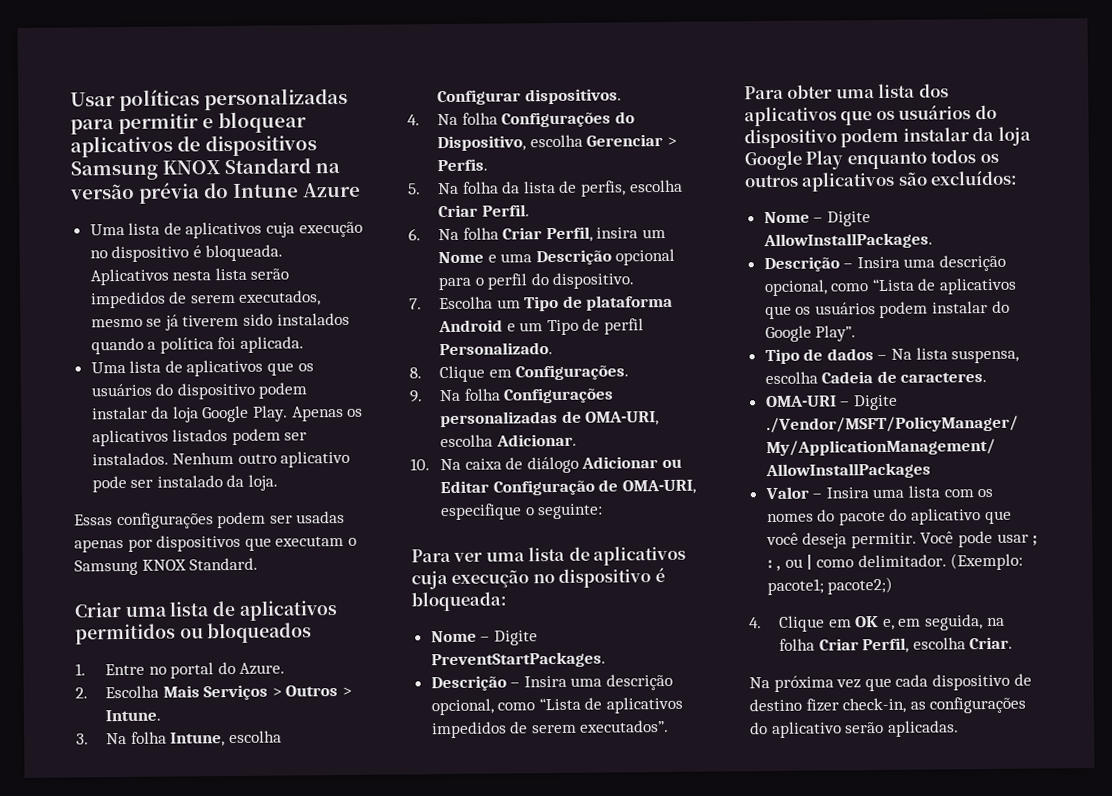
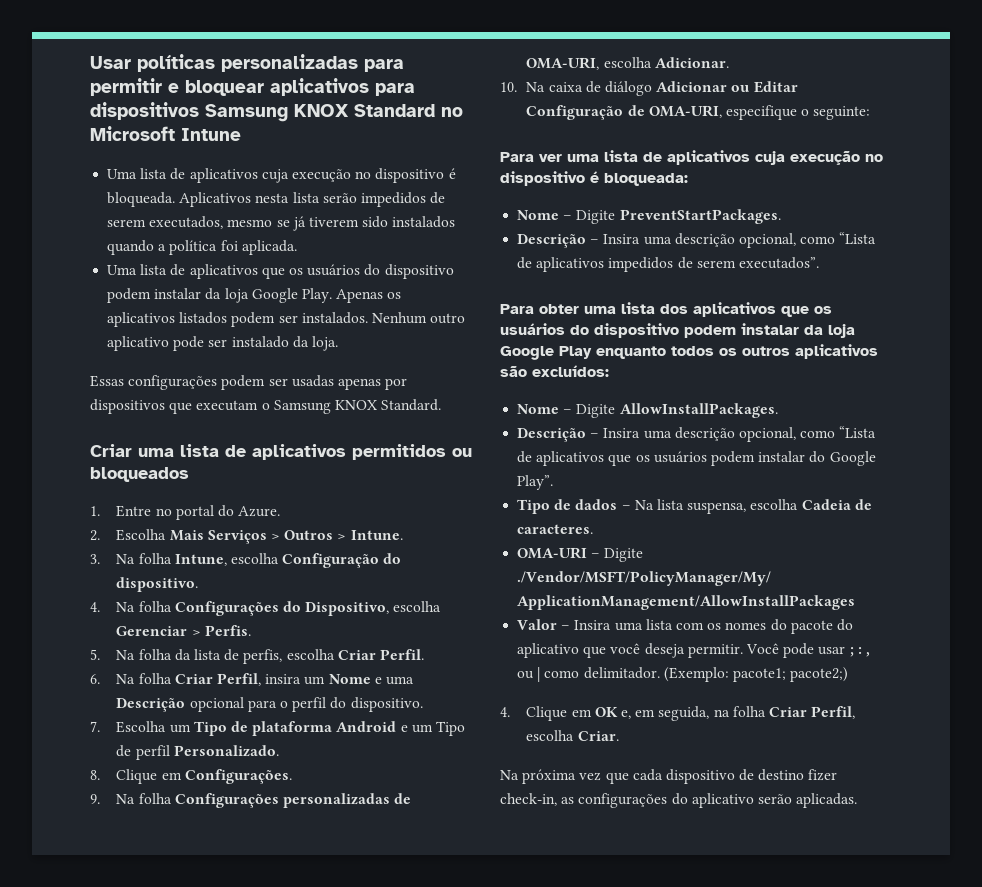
- Usar políticas personalizadas para permitir e bloquear aplicativos de dispositivos Samsung KNOX Standard na versão prévia do Intune Azure
+ Usar políticas personalizadas para permitir e bloquear aplicativos para dispositivos Samsung KNOX Standard no Microsoft Intune
- 3. Na folha Intune, escolha Configurar dispositivos.
+ 3. Na folha Intune, escolha Configuração do dispositivo.

